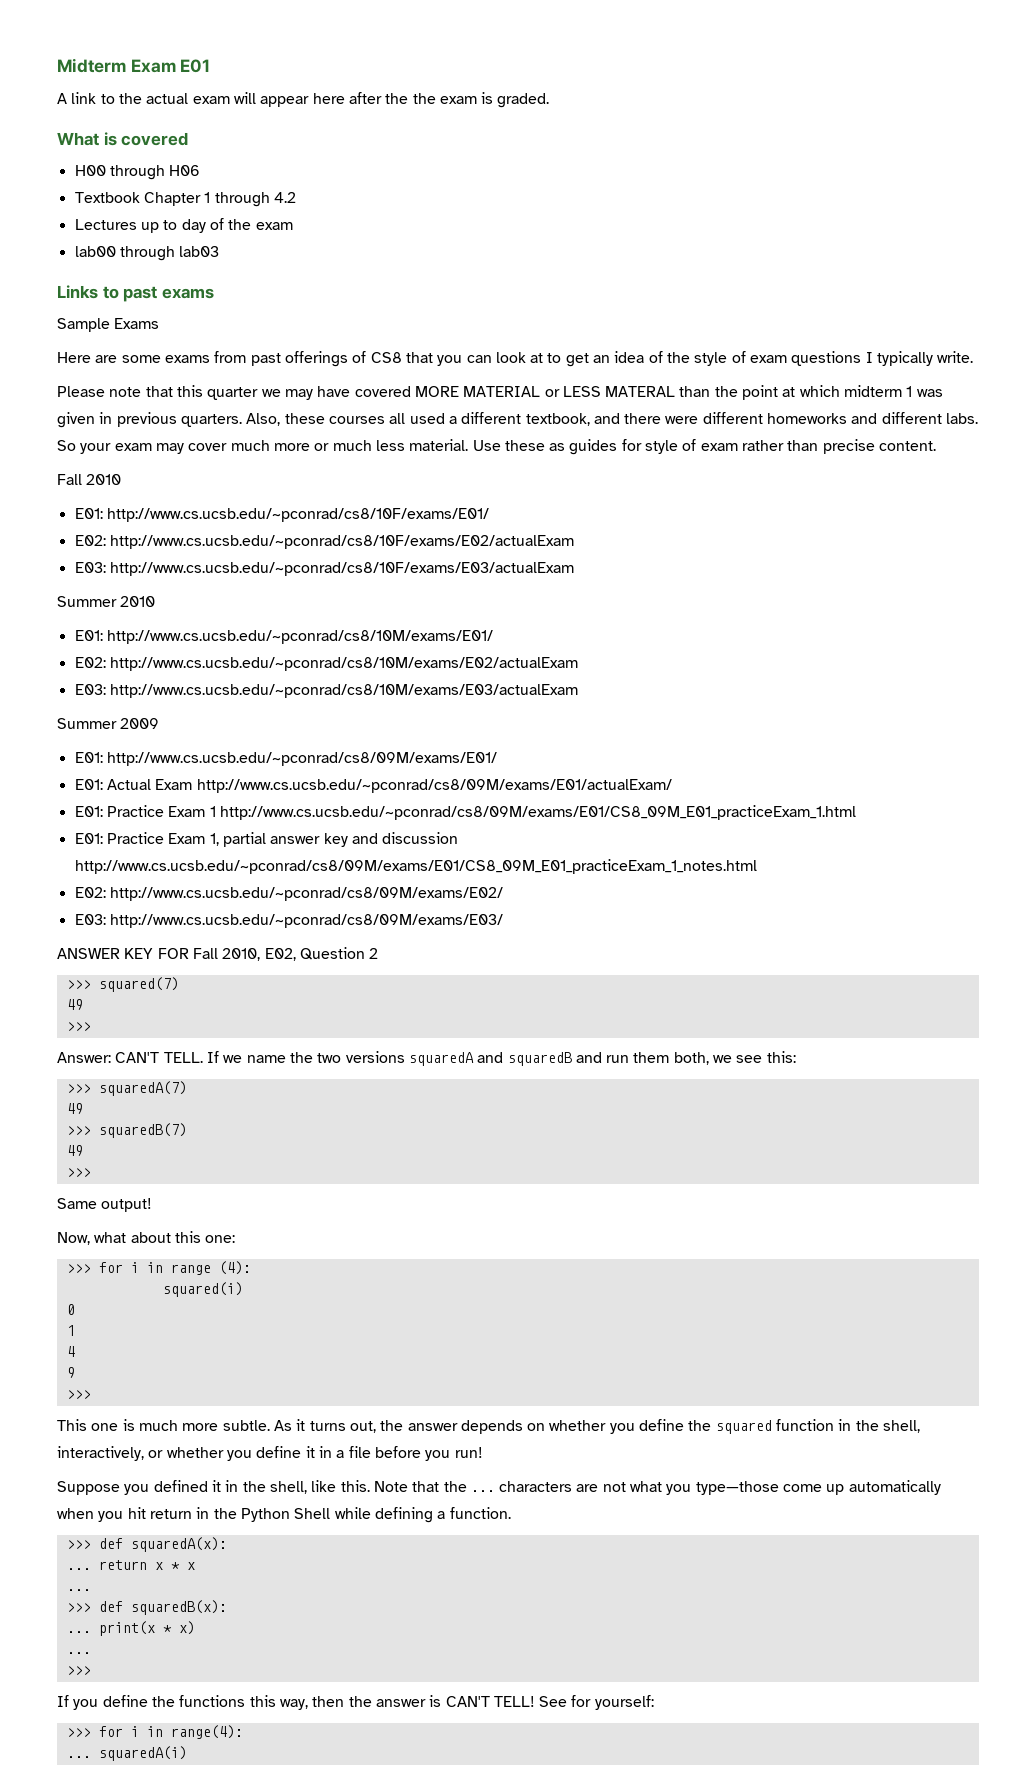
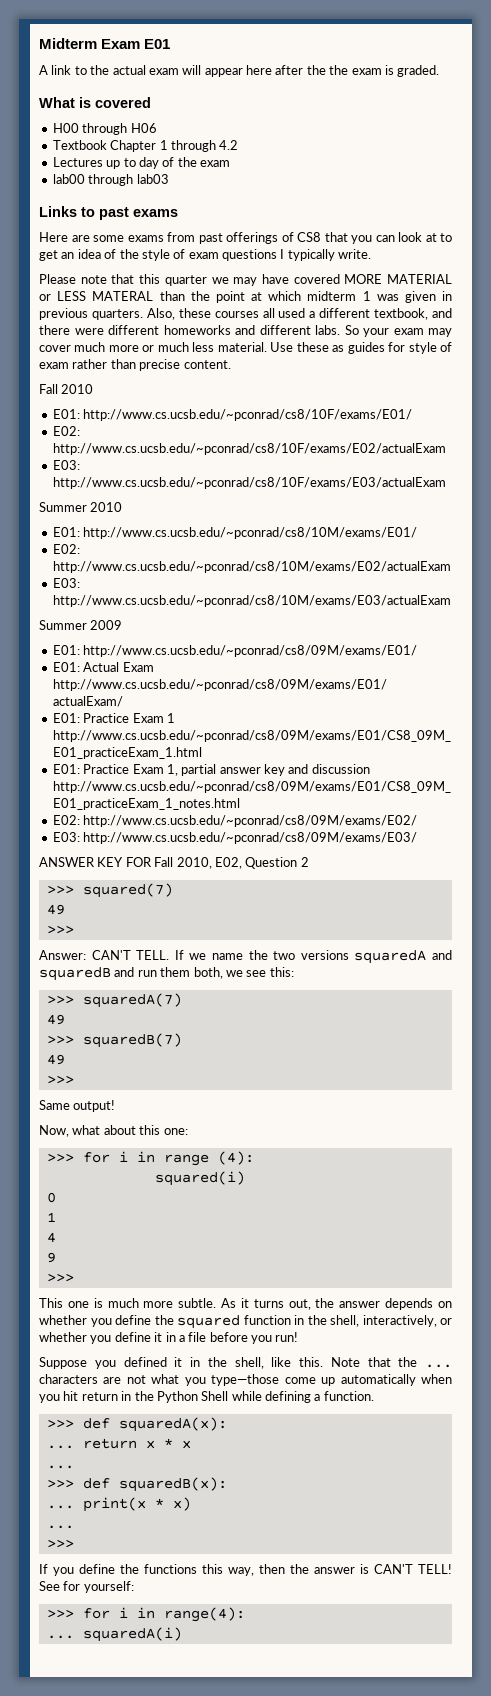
- Sample Exams

